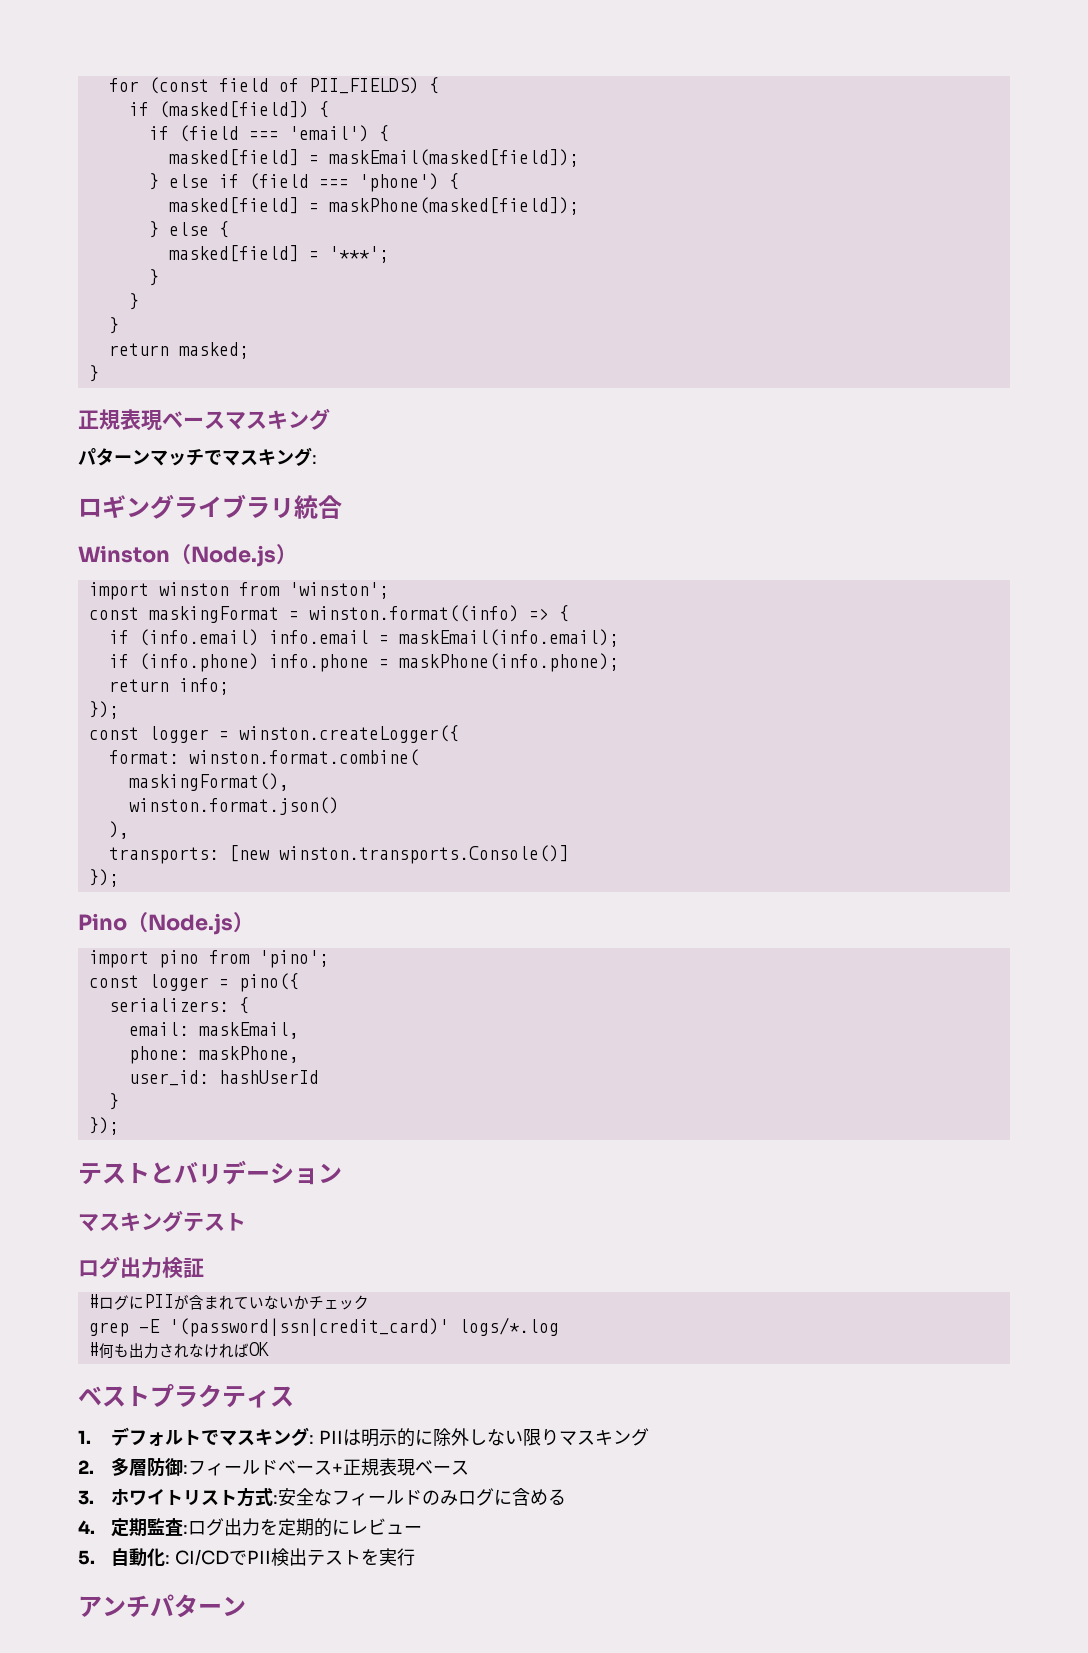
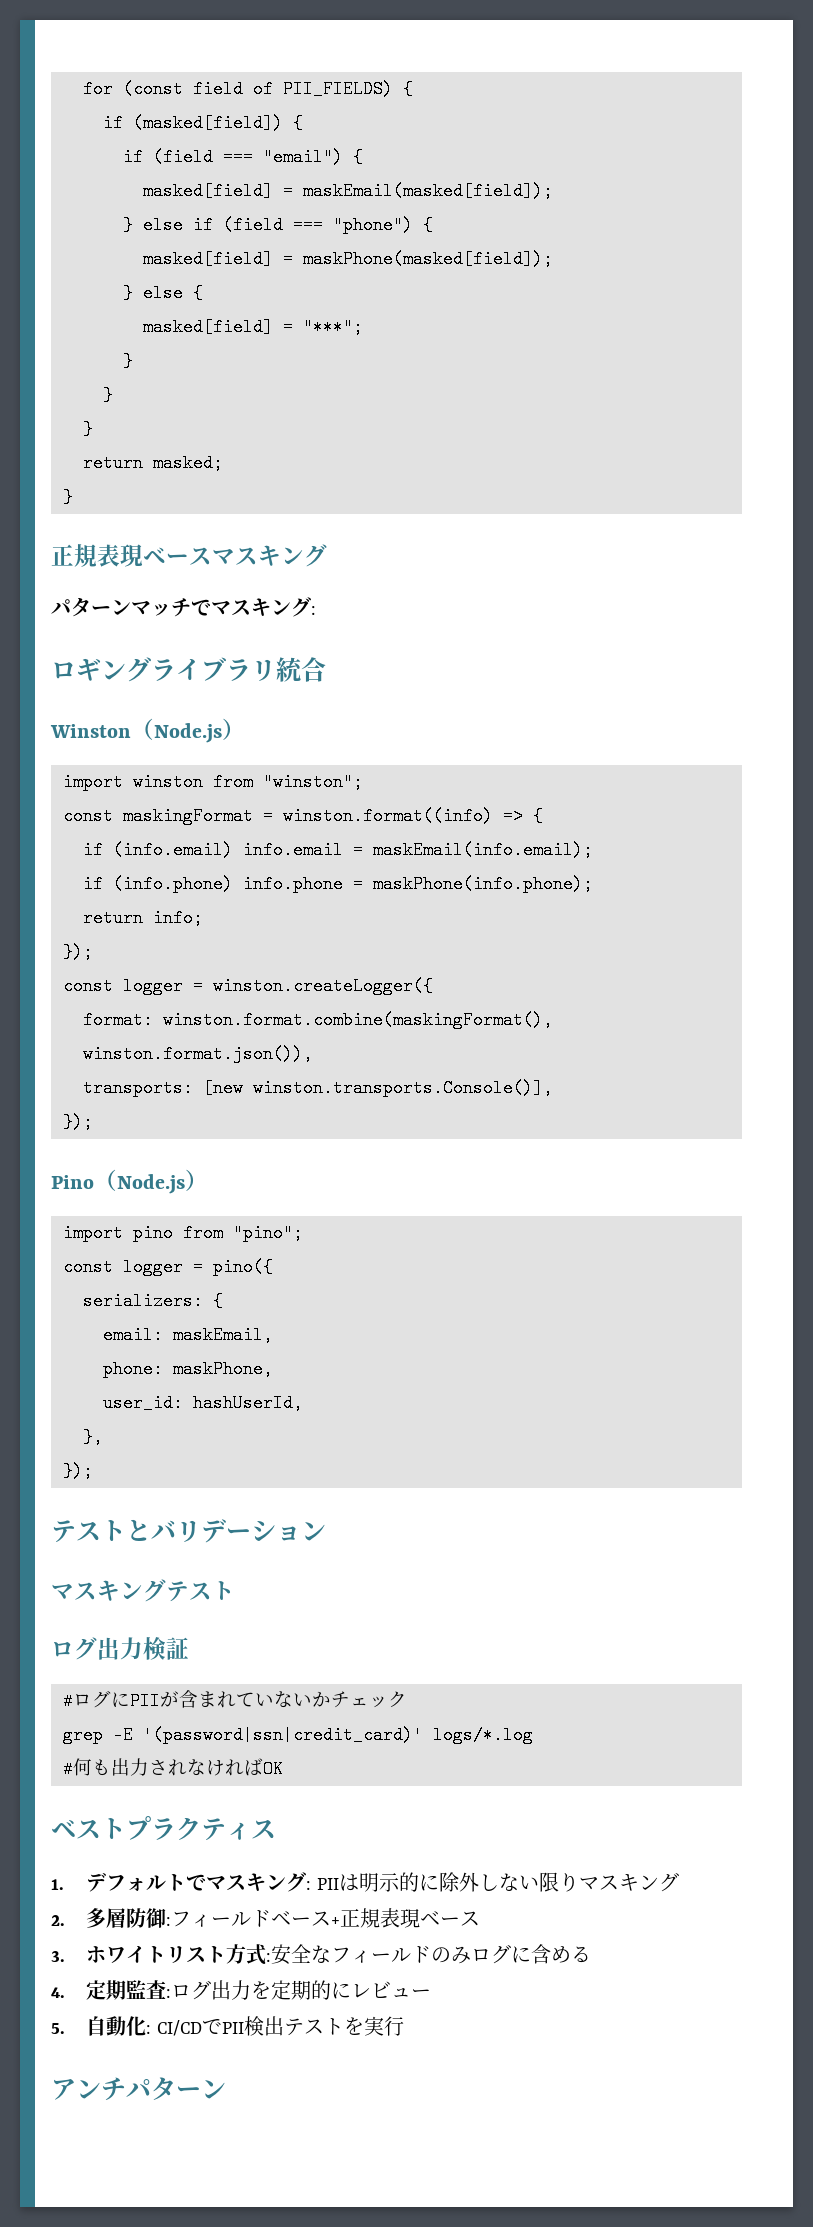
- if (field === 'email') {
+ if (field === "email") {
- } else if (field === 'phone') {
+ } else if (field === "phone") {
- masked[field] = '***';
+ masked[field] = "***";
- import winston from 'winston';
+ import winston from "winston";
- format: winston.format.combine(
- maskingFormat(),
- winston.format.json()
- ),
+ format: winston.format.combine(maskingFormat(), winston.format.json()),
- transports: [new winston.transports.Console()]
+ transports: [new winston.transports.Console()],
- import pino from 'pino';
+ import pino from "pino";
- user_id: hashUserId
- }
+ user_id: hashUserId,
+ },

